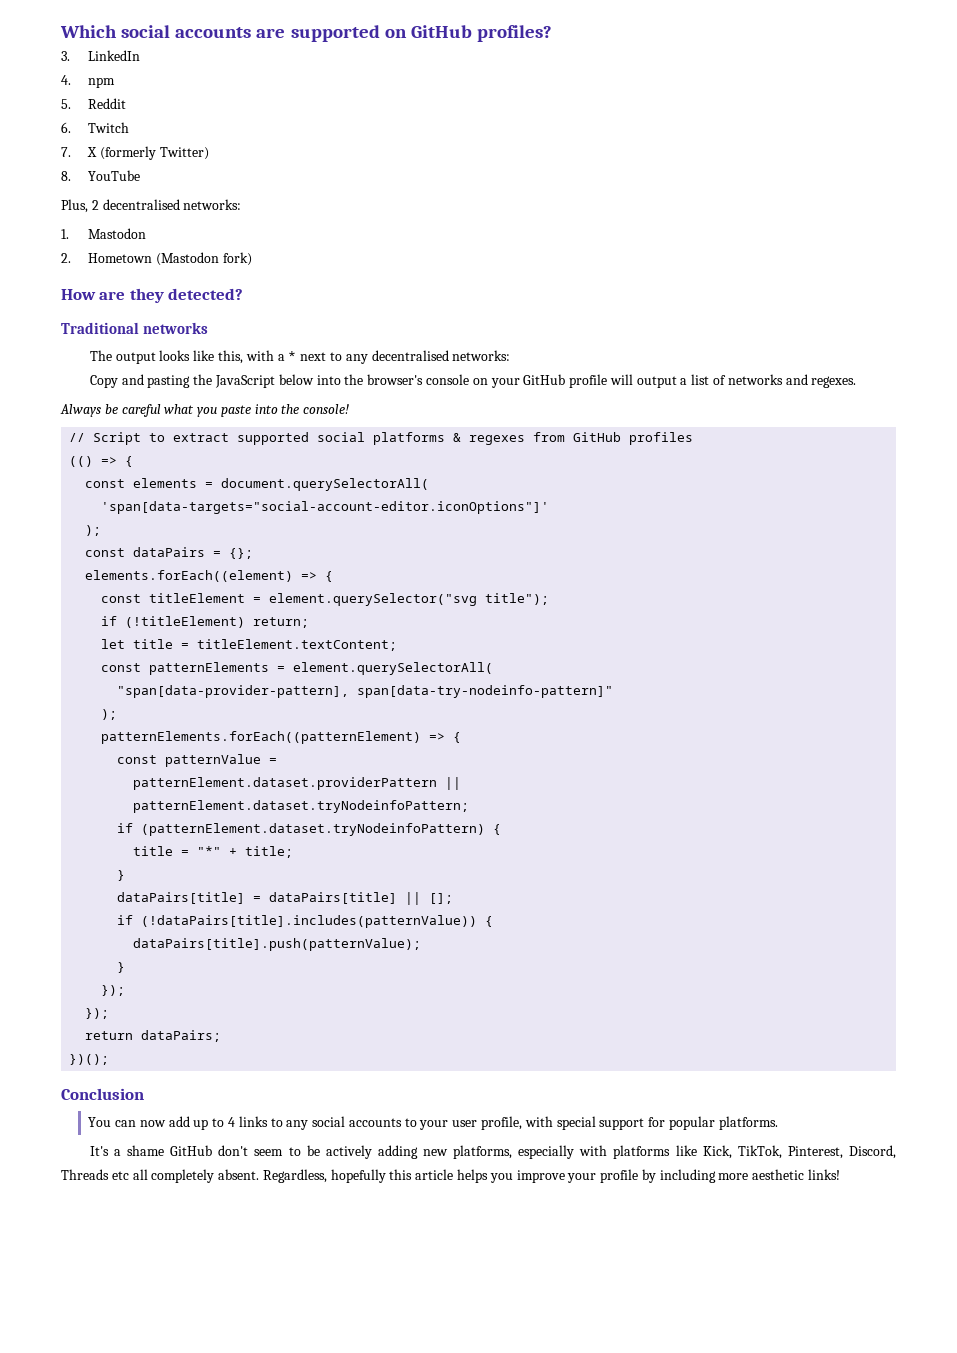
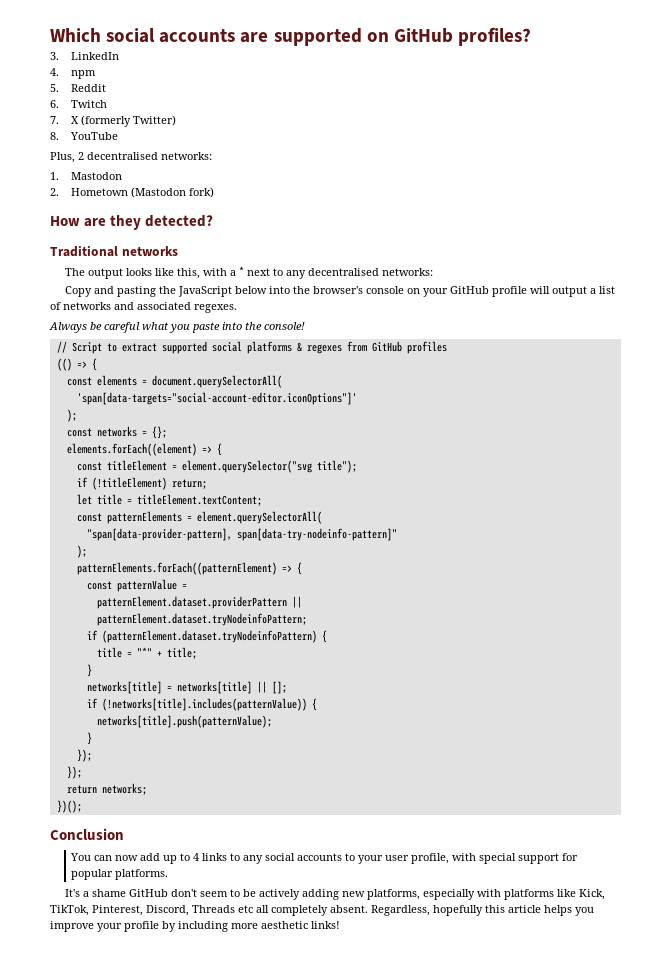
- Copy and pasting the JavaScript below into the browser's console on your GitHub profile will output a list of networks and regexes.
+ Copy and pasting the JavaScript below into the browser's console on your GitHub profile will output a list of networks and associated regexes.
- const dataPairs = {};
+ const networks = {};
- dataPairs[title] = dataPairs[title] || [];
+ networks[title] = networks[title] || [];
- if (!dataPairs[title].includes(patternValue)) {
- dataPairs[title].push(patternValue);
+ if (!networks[title].includes(patternValue)) {
+ networks[title].push(patternValue);
- return dataPairs;
+ return networks;

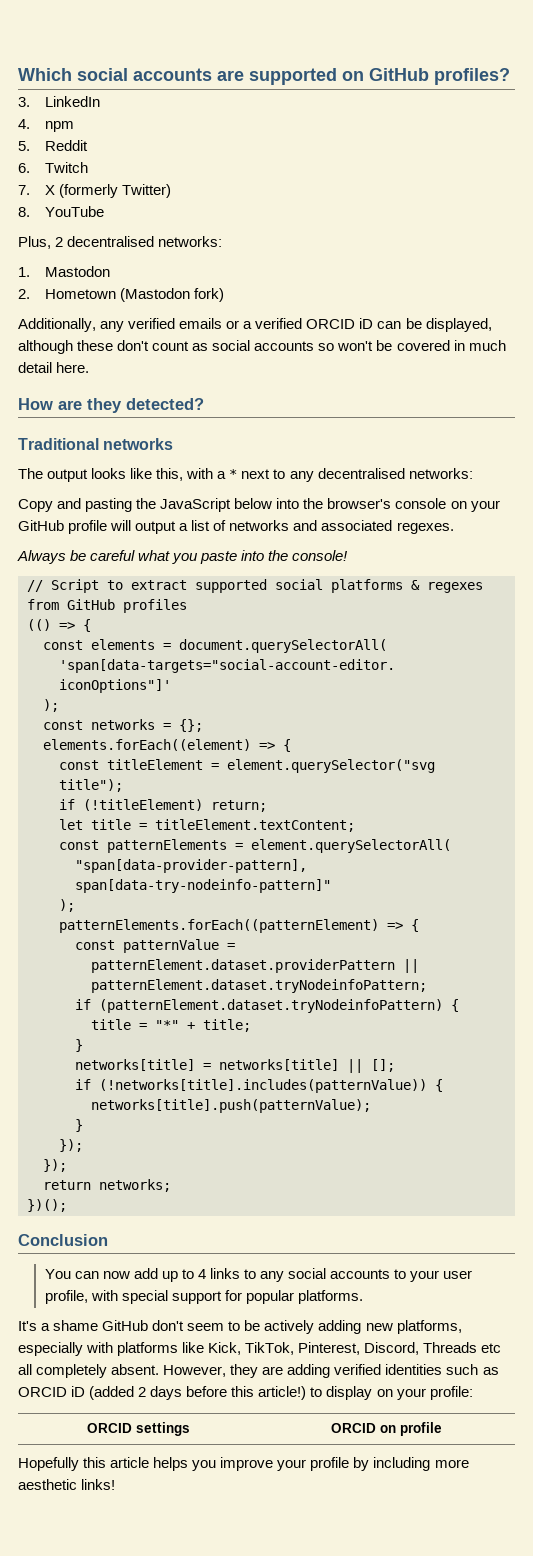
+ Additionally, any verified emails or a verified ORCID iD can be displayed, although these don't count as social accounts so won't be covered in much detail here.
- Regardless, hopefully this article helps you improve your profile by including more aesthetic links!
+ However, they are adding verified identities such as ORCID iD (added 2 days before this article!) to display on your profile:
+ ORCID settings | ORCID on profile
+ Hopefully this article helps you improve your profile by including more aesthetic links!

